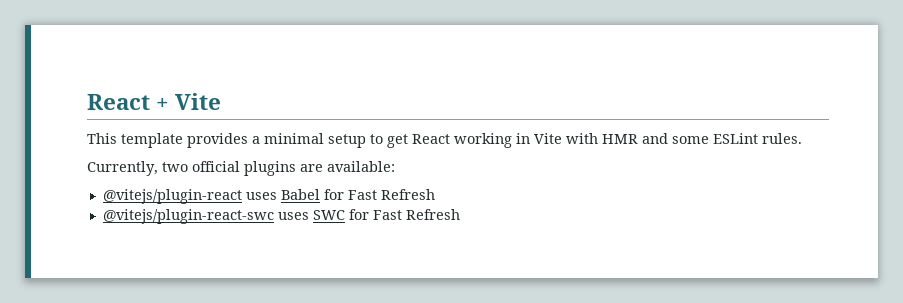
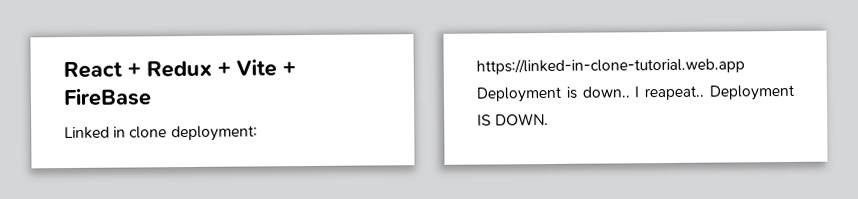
- React + Vite
- This template provides a minimal setup to get React working in Vite with HMR and some ESLint rules.
- Currently, two official plugins are available:
- @vitejs/plugin-react uses Babel for Fast Refresh
- @vitejs/plugin-react-swc uses SWC for Fast Refresh
+ React + Redux + Vite + FireBase
+ Linked in clone deployment: https://linked-in-clone-tutorial.web.app Deployment is down.. I reapeat.. Deployment IS DOWN.

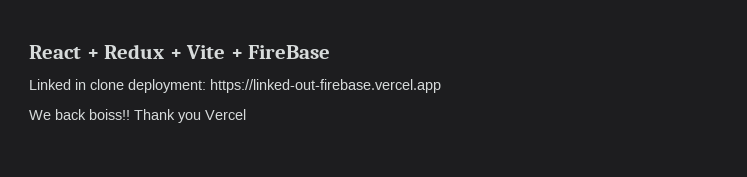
- Linked in clone deployment: https://linked-in-clone-tutorial.web.app Deployment is down.. I reapeat.. Deployment IS DOWN.
+ Linked in clone deployment: https://linked-out-firebase.vercel.app
+ We back boiss!! Thank you Vercel

